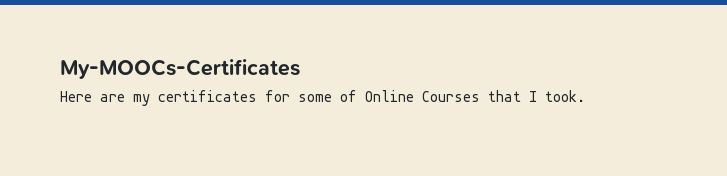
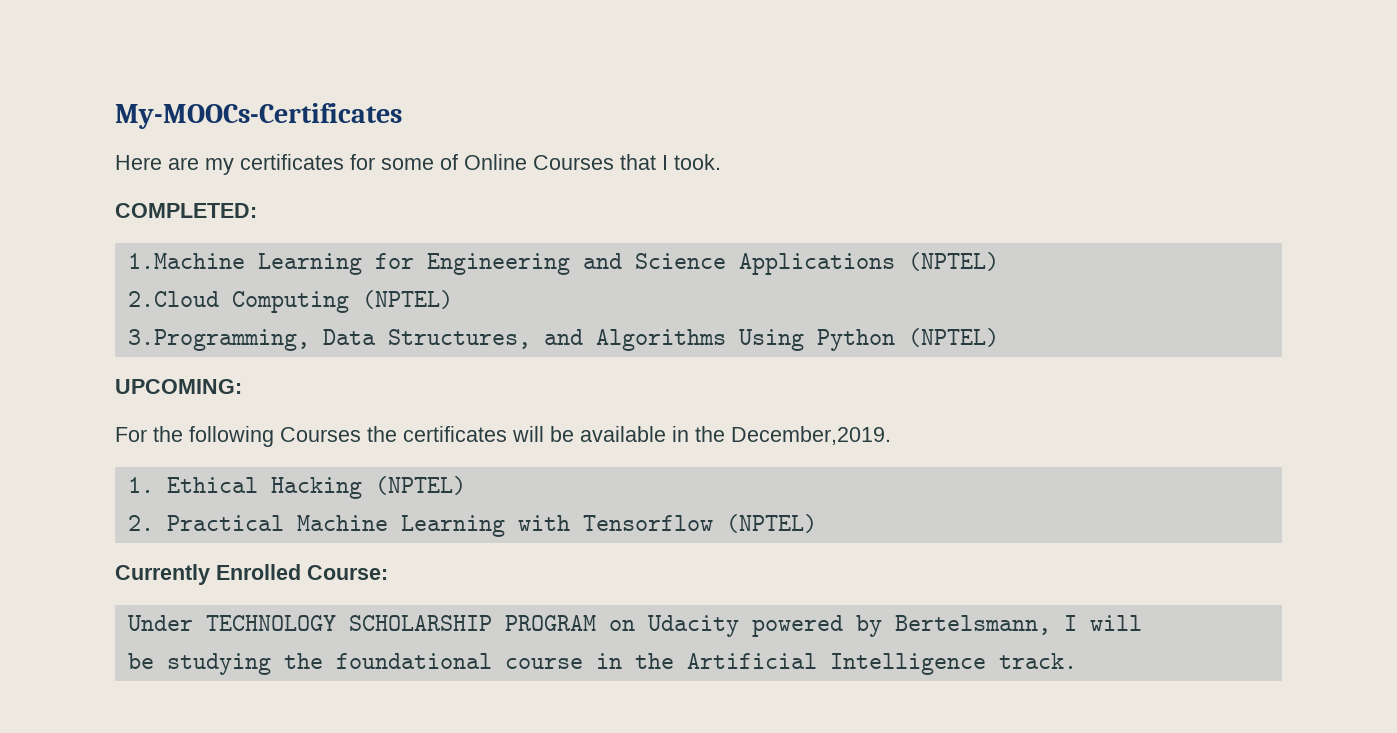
+ COMPLETED:
+ 1.Machine Learning for Engineering and Science Applications (NPTEL)
+ 2.Cloud Computing (NPTEL)
+ 3.Programming, Data Structures, and Algorithms Using Python (NPTEL)
+ UPCOMING:
+ For the following Courses the certificates will be available in the December,2019.
+ 1. Ethical Hacking (NPTEL)
+ 2. Practical Machine Learning with Tensorflow (NPTEL)
+ Currently Enrolled Course:
+ Under TECHNOLOGY SCHOLARSHIP PROGRAM on Udacity powered by Bertelsmann, I will
+ be studying the foundational course in the Artificial Intelligence track.

